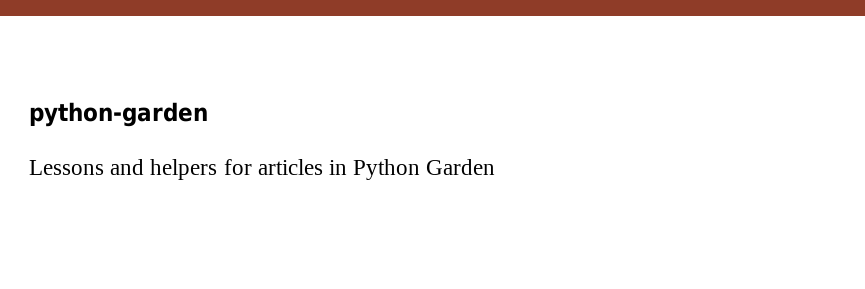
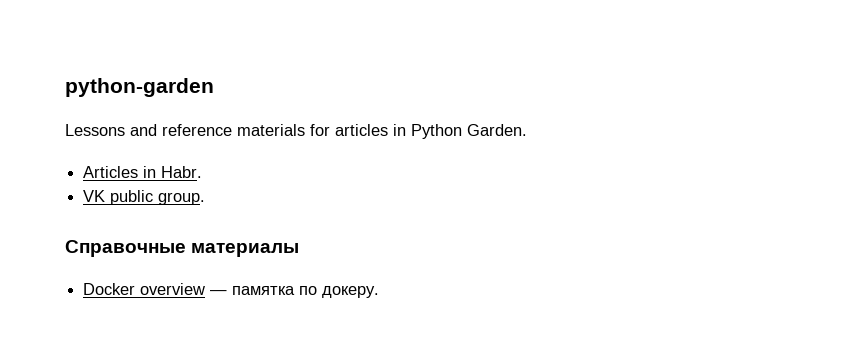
- Lessons and helpers for articles in Python Garden
+ Lessons and reference materials for articles in Python Garden.
+ Articles in Habr.
+ VK public group.
+ Справочные материалы
+ Docker overview — памятка по докеру.

